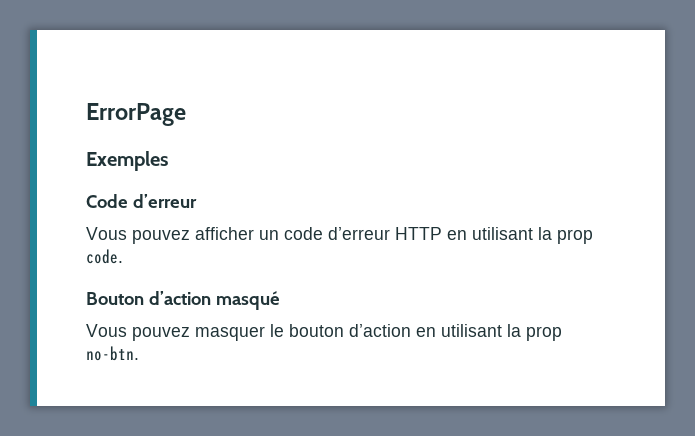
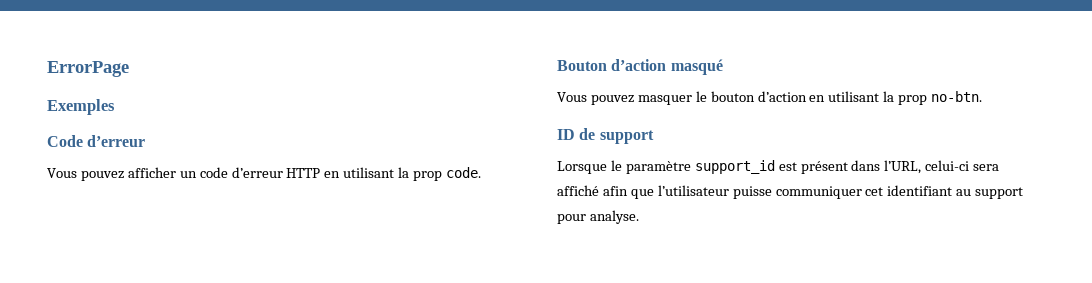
+ ID de support
+ Lorsque le paramètre support_id est présent dans l’URL, celui-ci sera affiché afin que l’utilisateur puisse communiquer cet identifiant au support pour analyse.

